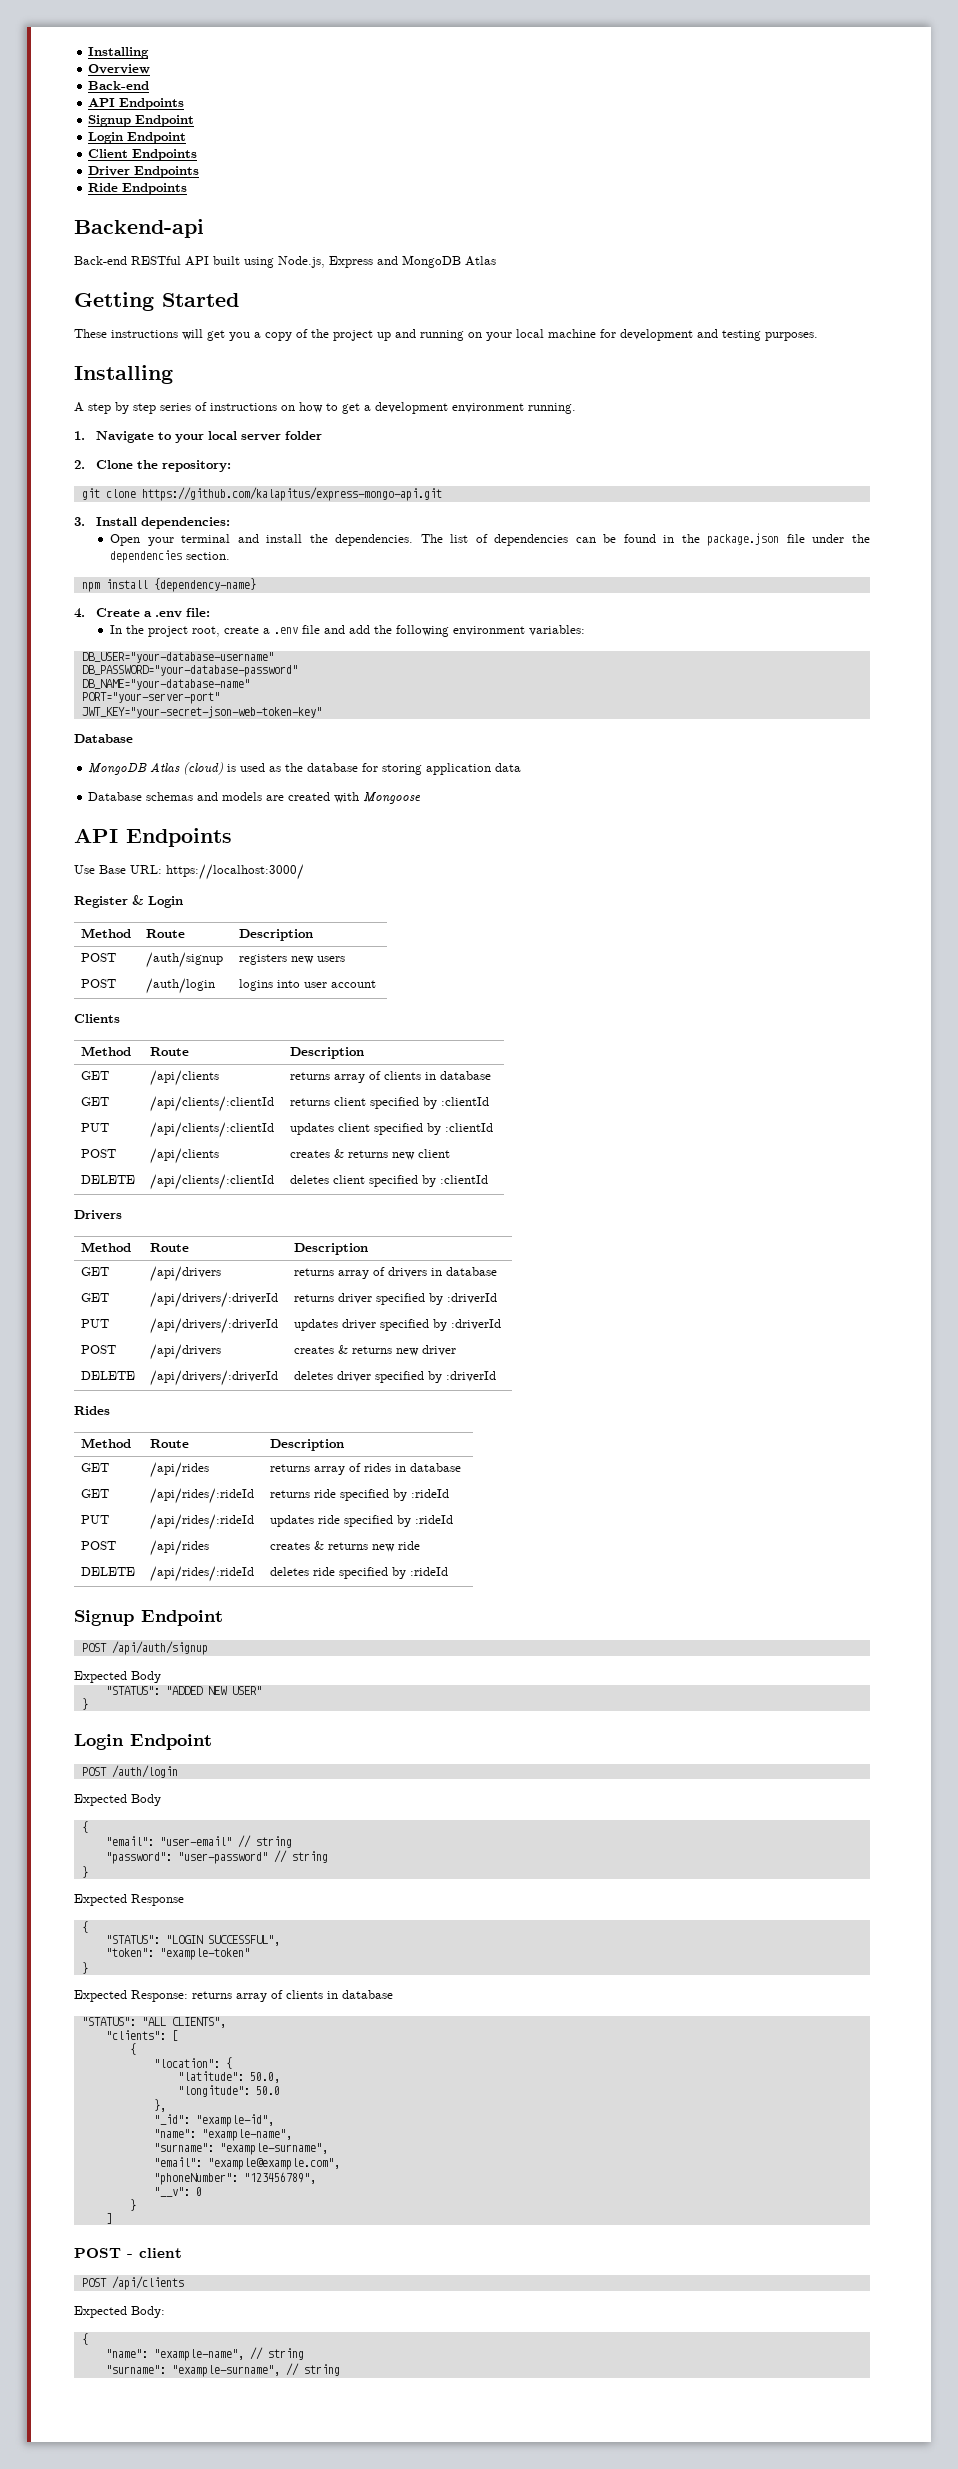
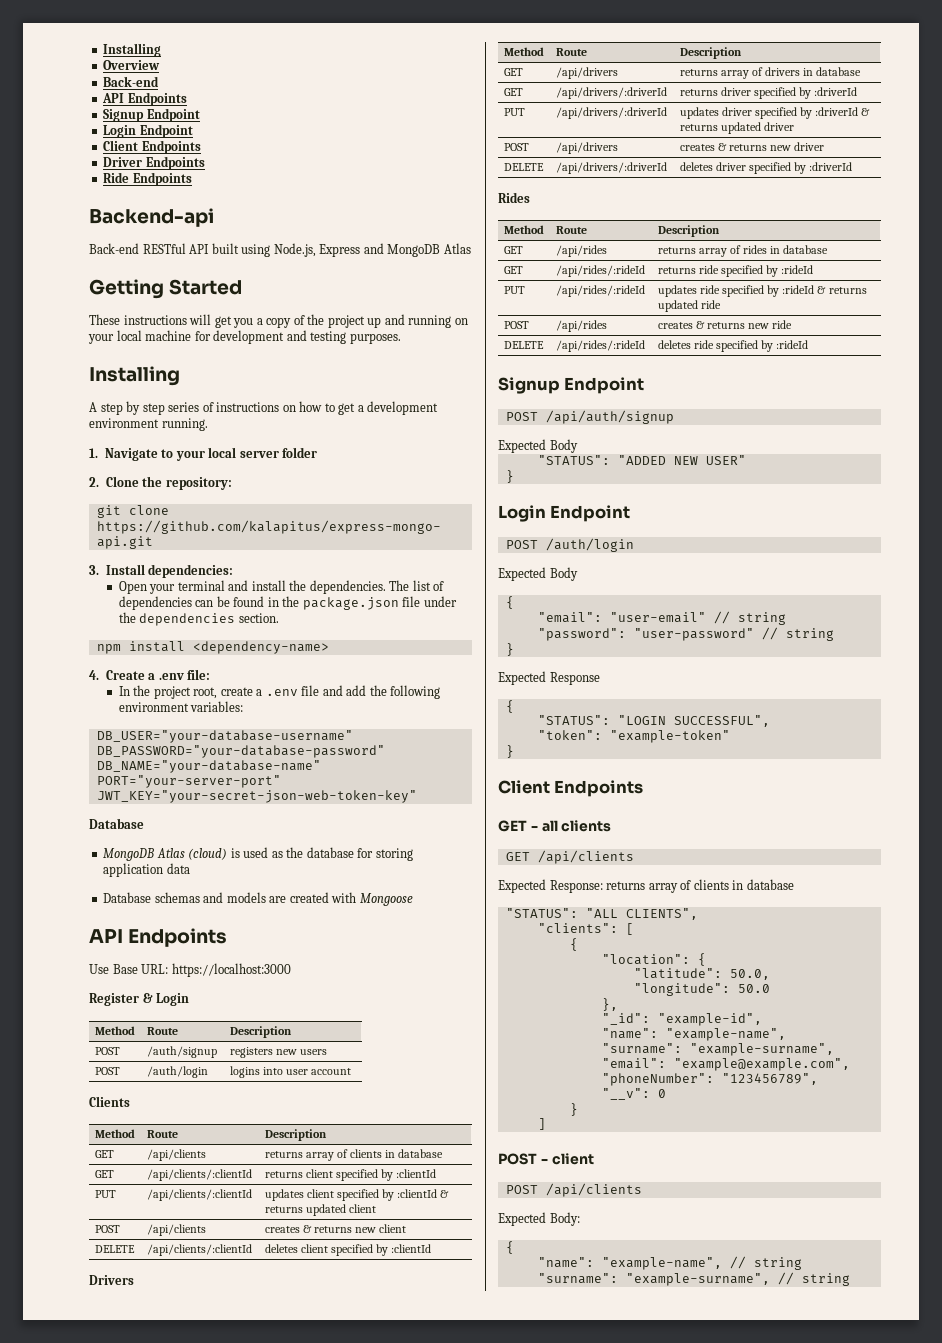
- npm install {dependency-name}
+ npm install <dependency-name>
- Use Base URL: https://localhost:3000/
+ Use Base URL: https://localhost:3000
- PUT | /api/clients/:clientId | updates client specified by :clientId
+ PUT | /api/clients/:clientId | updates client specified by :clientId & returns updated client
- PUT | /api/drivers/:driverId | updates driver specified by :driverId
+ PUT | /api/drivers/:driverId | updates driver specified by :driverId & returns updated driver
- PUT | /api/rides/:rideId | updates ride specified by :rideId
+ PUT | /api/rides/:rideId | updates ride specified by :rideId & returns updated ride
  "token": "example-token"
  }
+ Client Endpoints
+ GET - all clients
+ GET /api/clients

